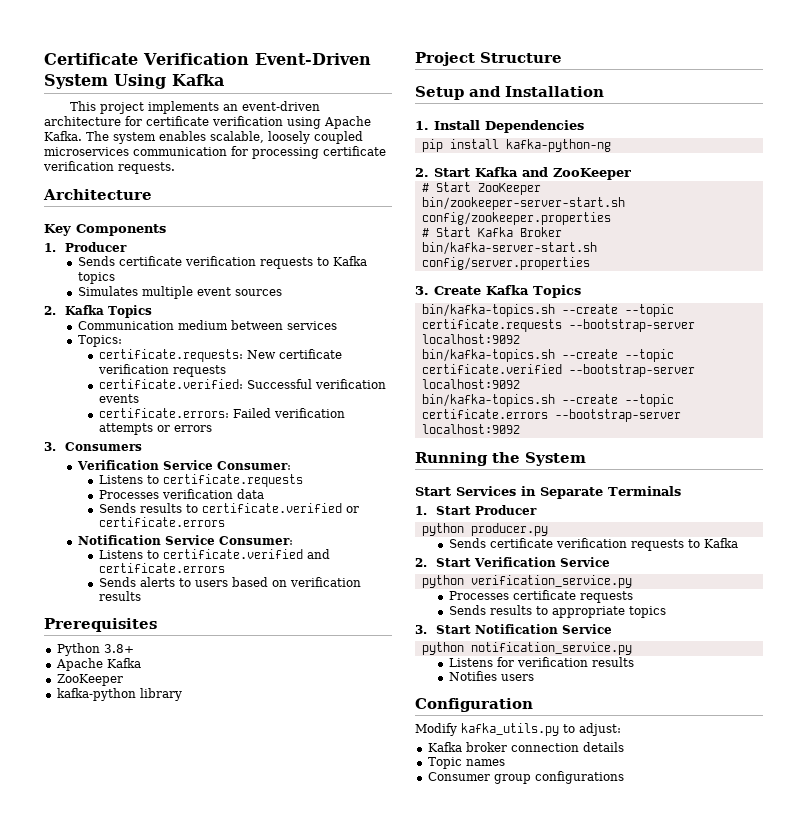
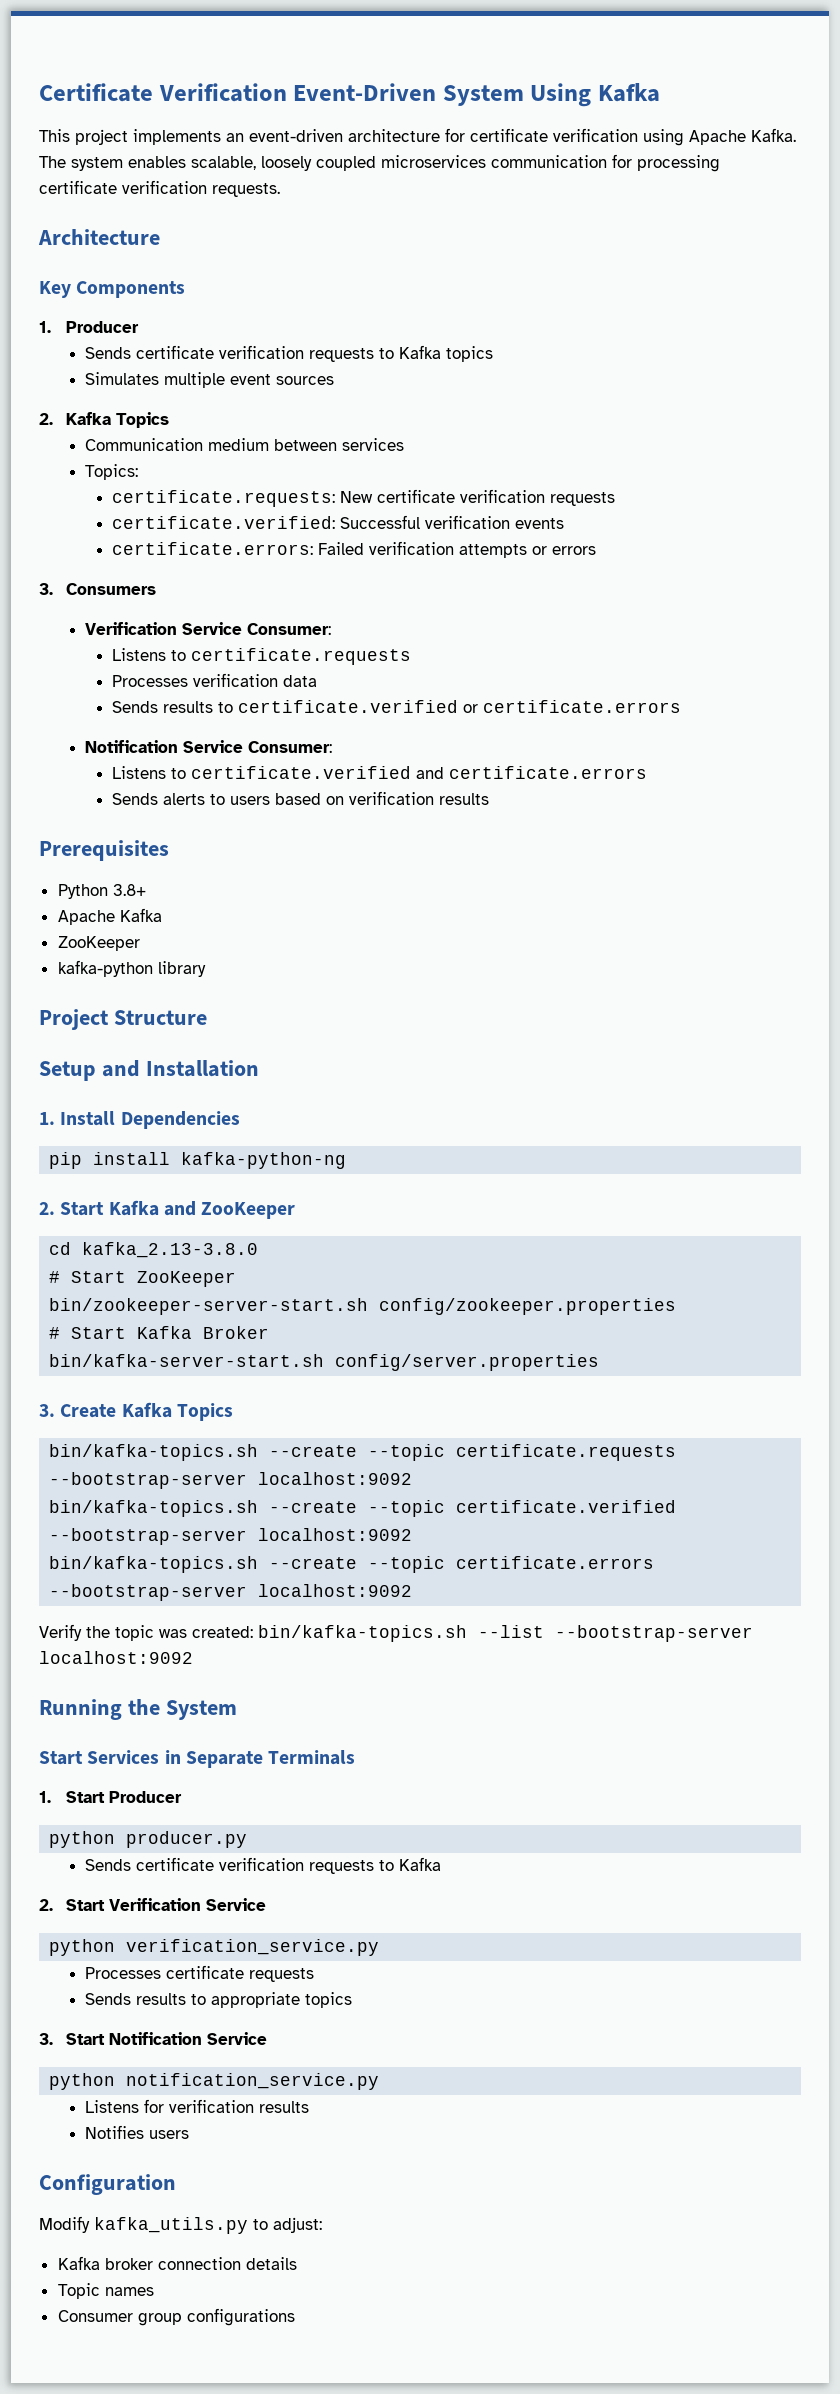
+ cd kafka_2.13-3.8.0
+ Verify the topic was created: bin/kafka-topics.sh --list --bootstrap-server localhost:9092

